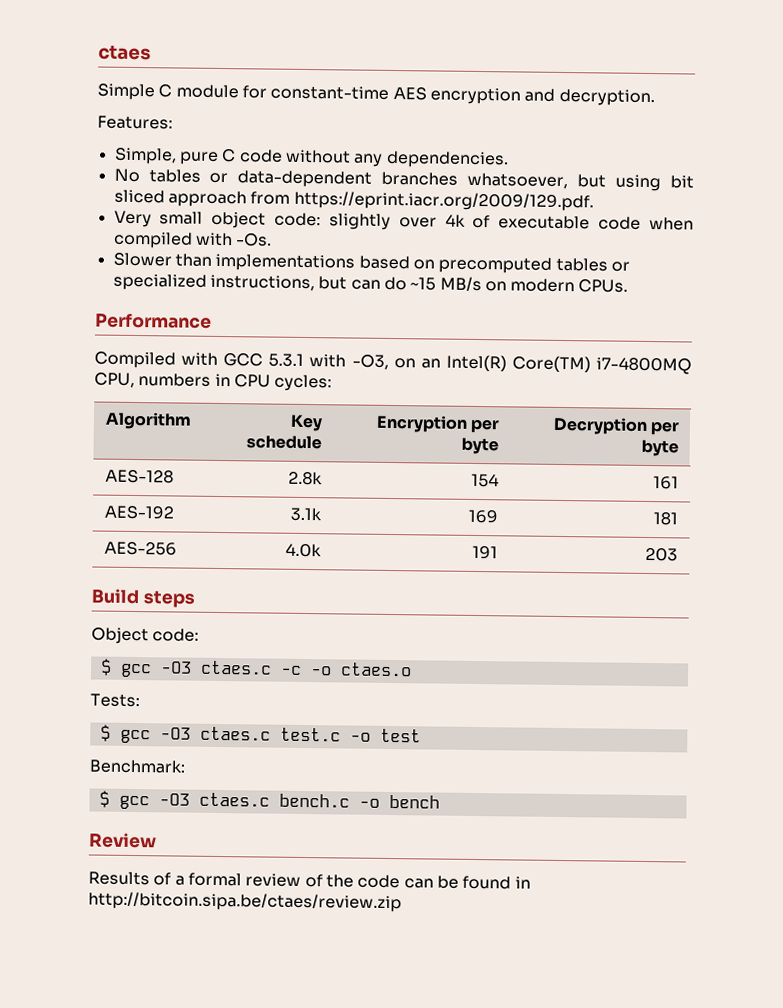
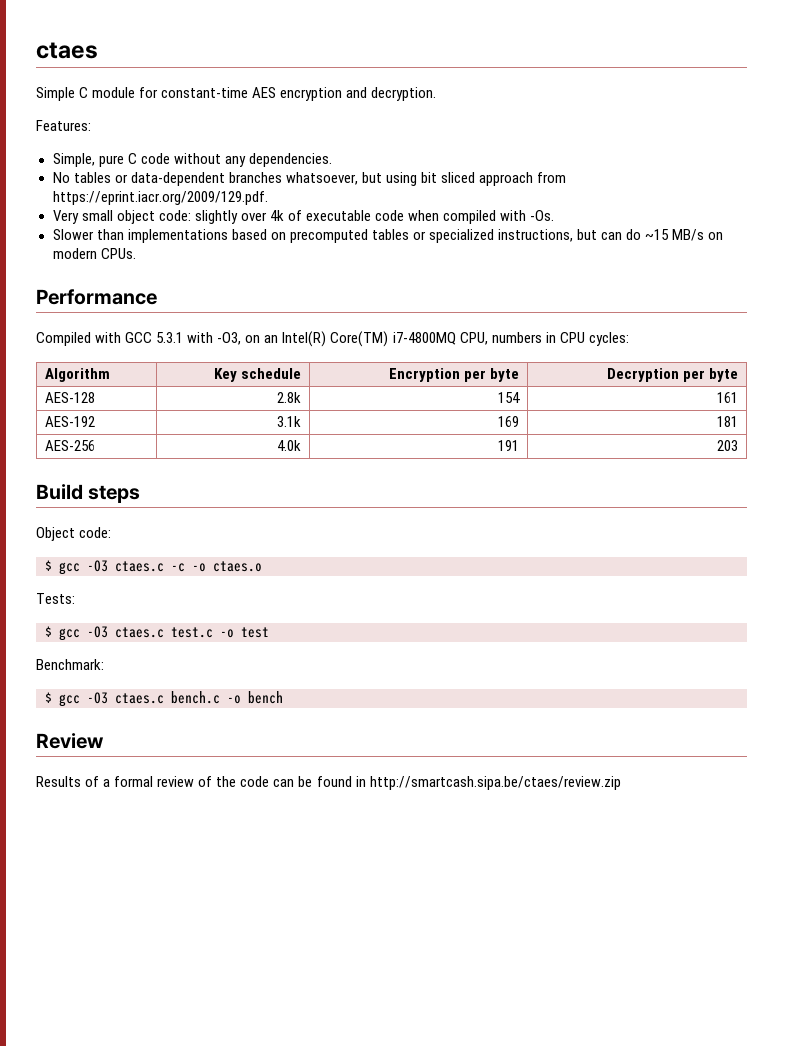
- Results of a formal review of the code can be found in http://bitcoin.sipa.be/ctaes/review.zip
+ Results of a formal review of the code can be found in http://smartcash.sipa.be/ctaes/review.zip

